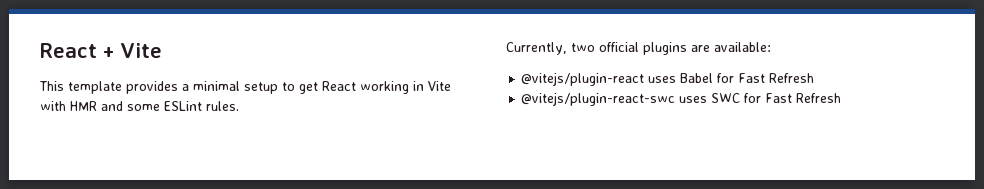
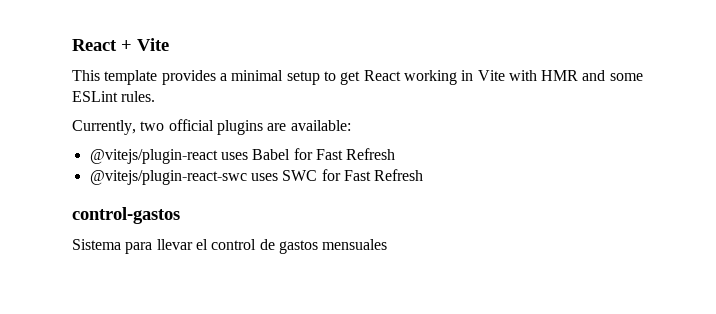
+ control-gastos
+ Sistema para llevar el control de gastos mensuales

